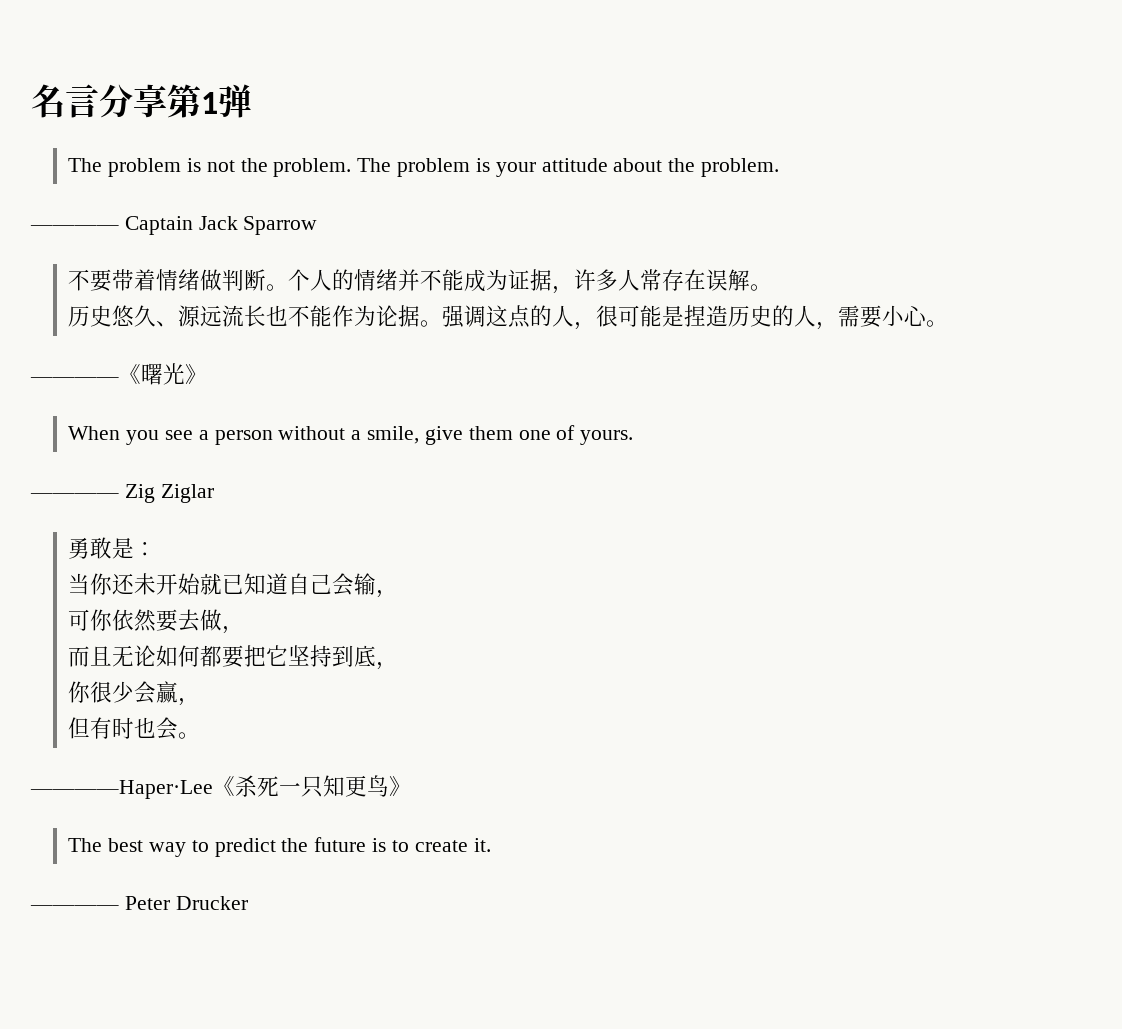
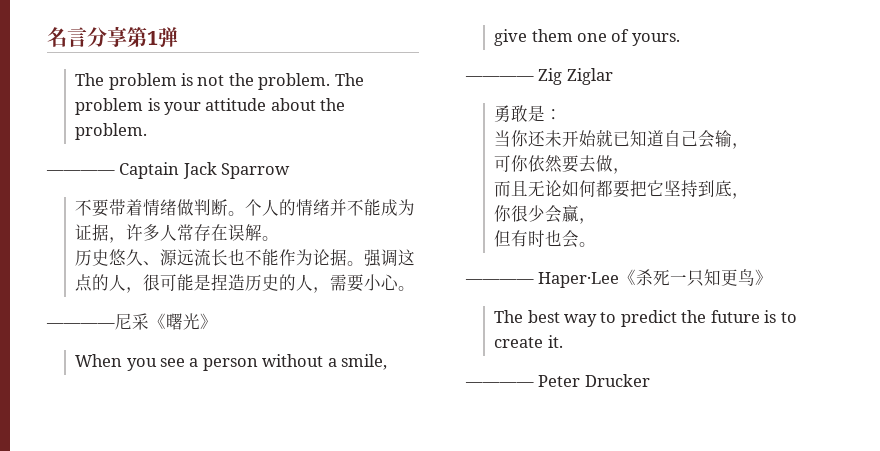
- ————《曙光》
+ ————尼采《曙光》
- ————Haper·Lee《杀死一只知更鸟》
+ ———— Haper·Lee《杀死一只知更鸟》

